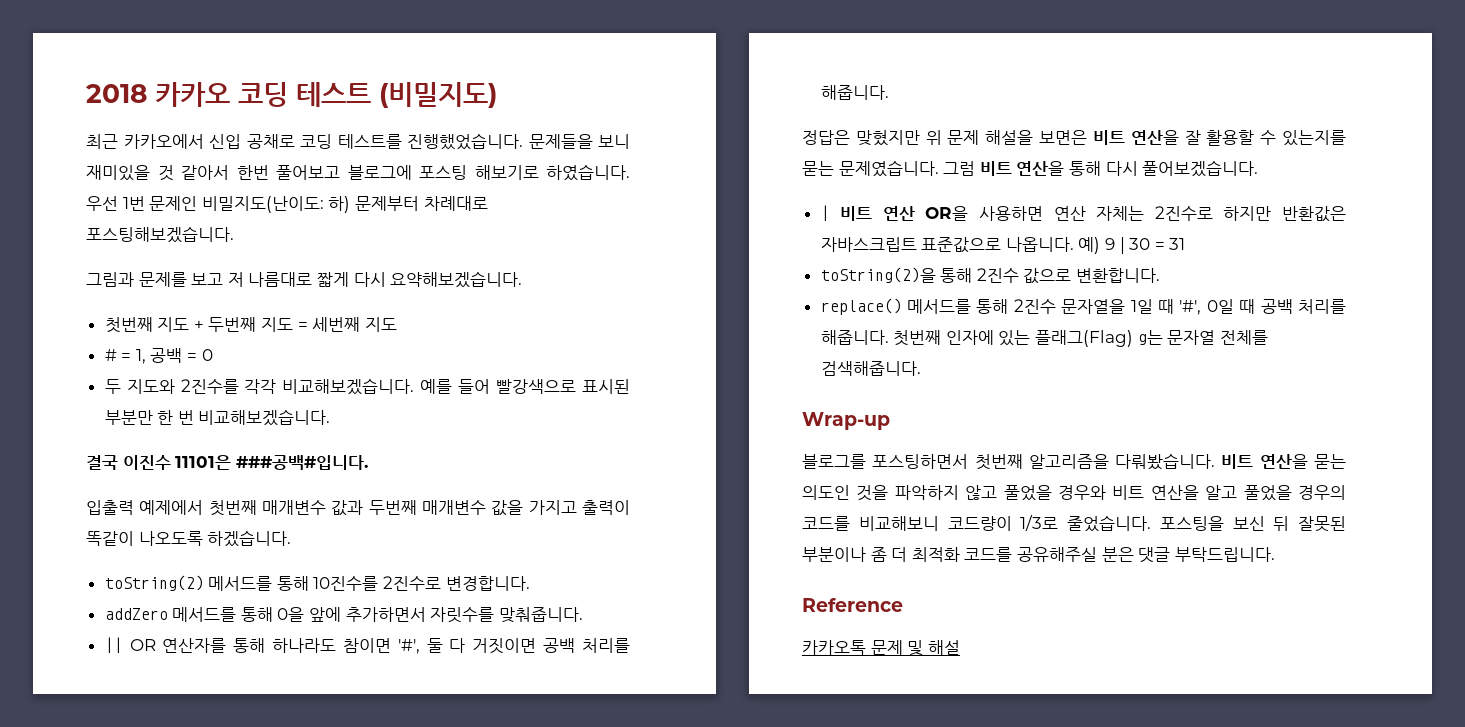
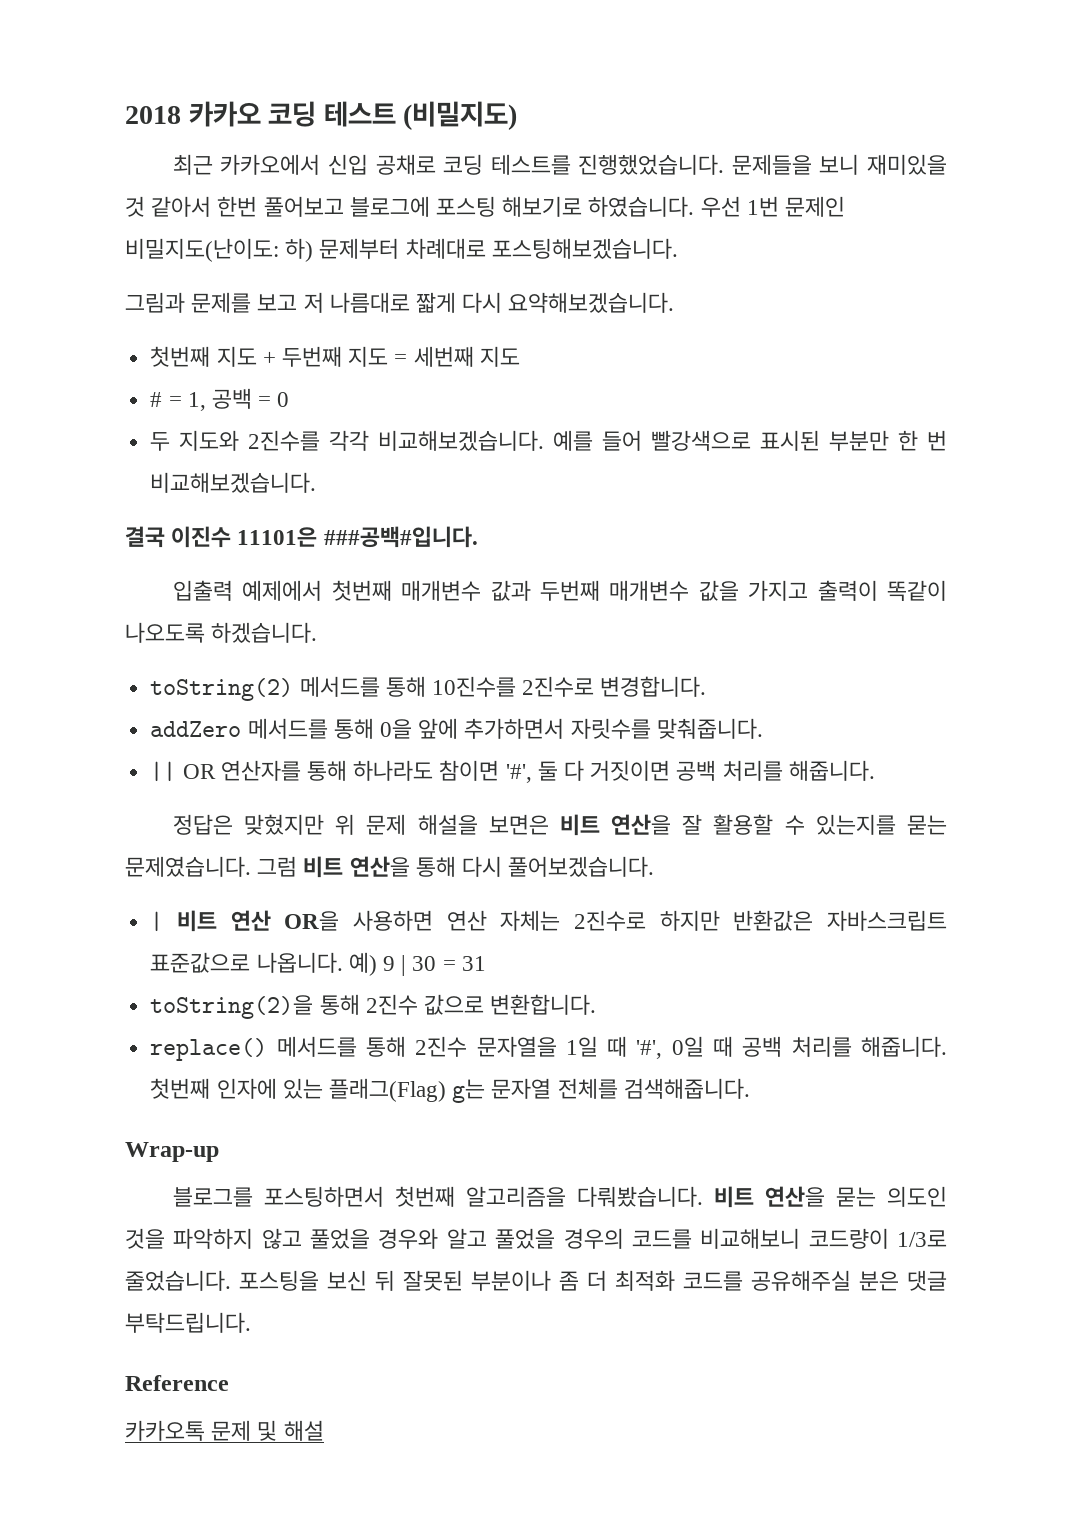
- 비트 연산을 묻는 의도인 것을 파악하지 않고 풀었을 경우와 비트 연산을 알고 풀었을 경우의 코드를 비교해보니 코드량이 1/3로 줄었습니다.
+ 비트 연산을 묻는 의도인 것을 파악하지 않고 풀었을 경우와 알고 풀었을 경우의 코드를 비교해보니 코드량이 1/3로 줄었습니다.

